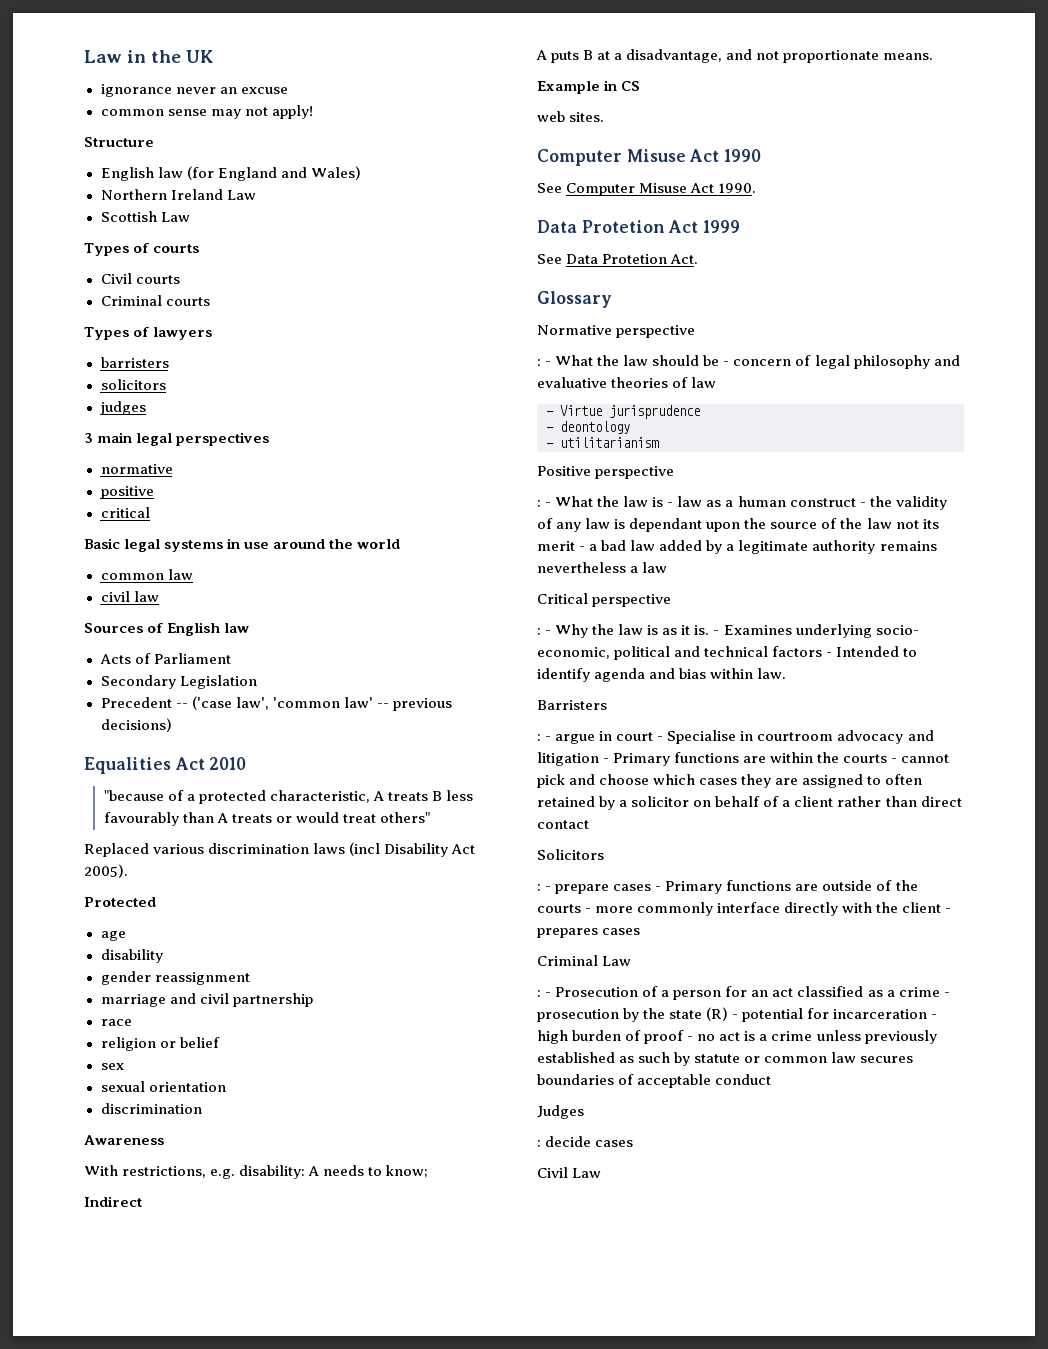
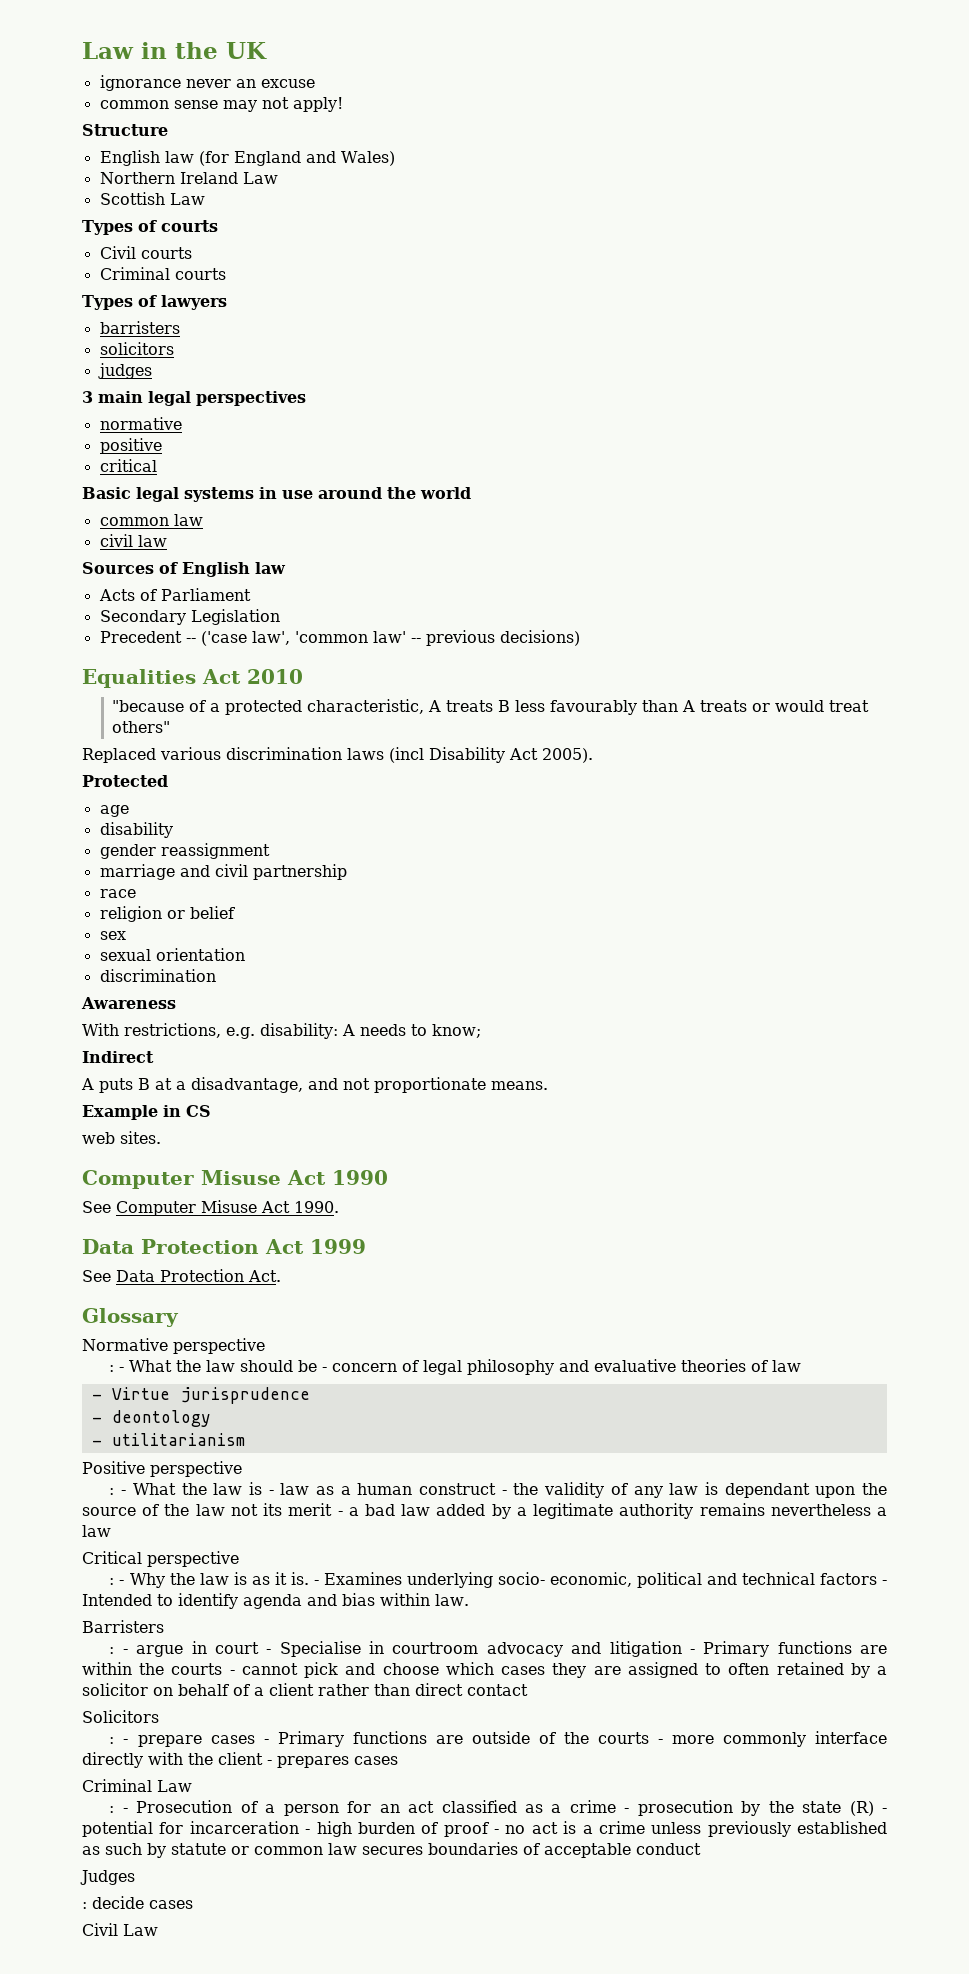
- Data Protetion Act 1999
+ Data Protection Act 1999
- See Data Protetion Act.
+ See Data Protection Act.

